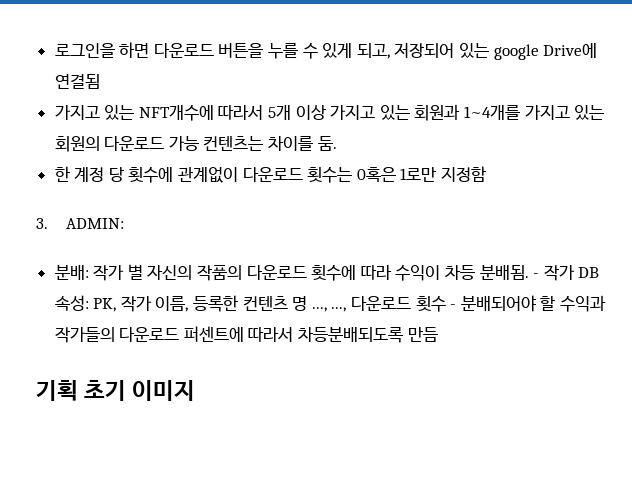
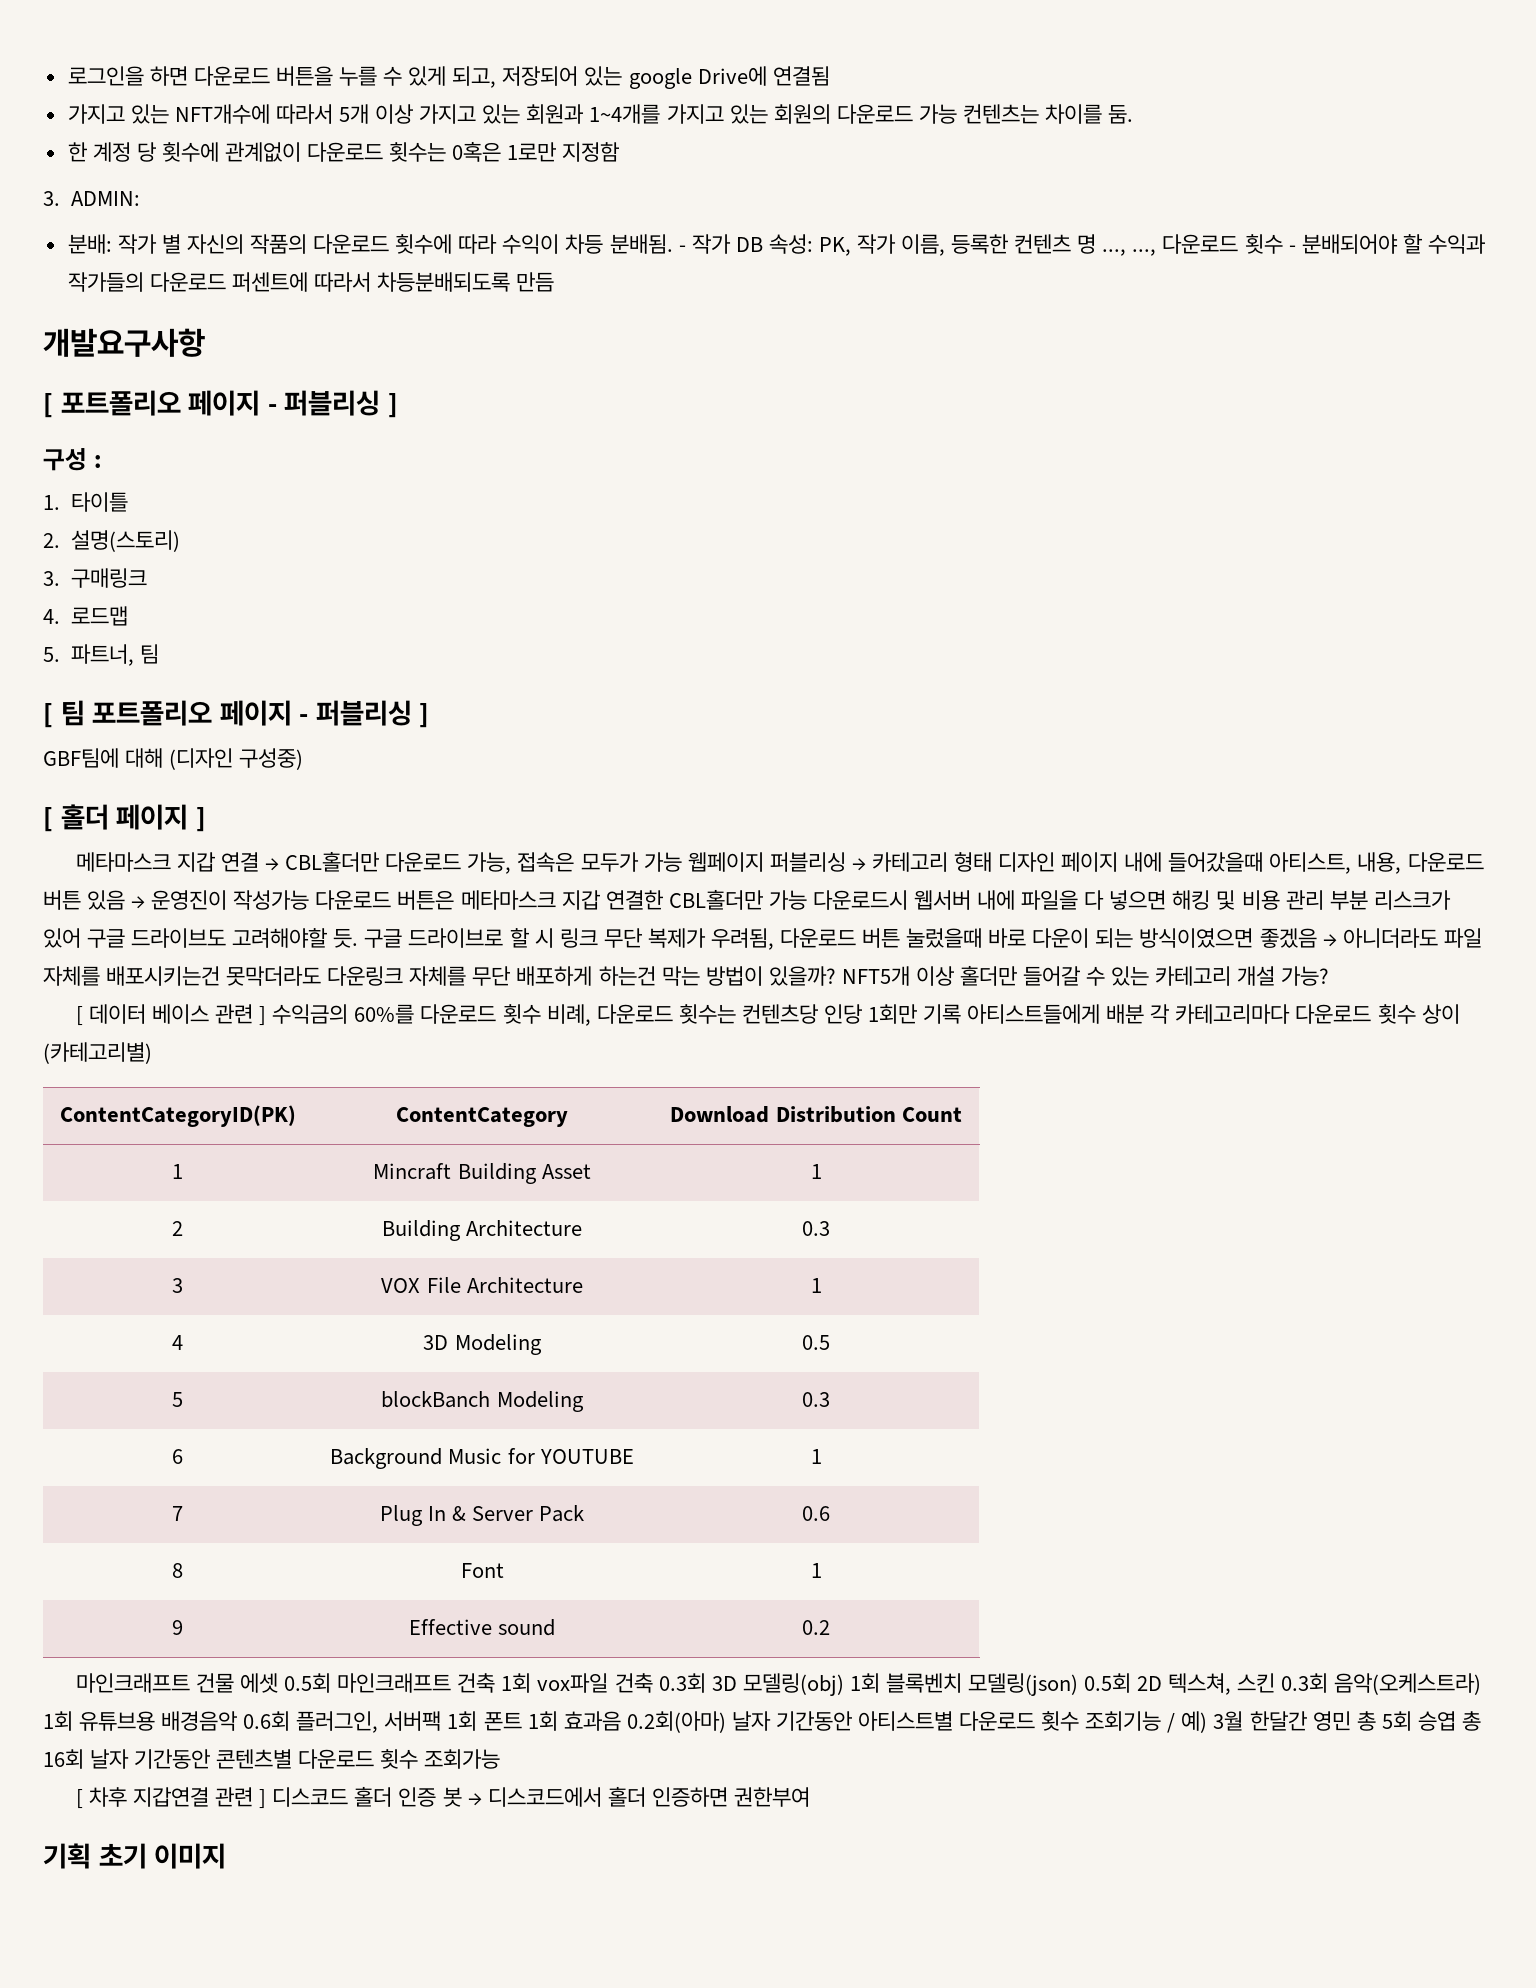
+ 개발요구사항
+ [ 포트폴리오 페이지 - 퍼블리싱 ]
+ 구성 :
+ 1. 타이틀
+ 2. 설명(스토리)
+ 3. 구매링크
+ 4. 로드맵
+ 5. 파트너, 팀
+ [ 팀 포트폴리오 페이지 - 퍼블리싱 ]
+ GBF팀에 대해 (디자인 구성중)
+ [ 홀더 페이지 ]
+ 메타마스크 지갑 연결 → CBL홀더만 다운로드 가능, 접속은 모두가 가능 웹페이지 퍼블리싱 → 카테고리 형태 디자인 페이지 내에 들어갔을때 아티스트, 내용, 다운로드 버튼 있음 → 운영진이 작성가능 다운로드 버튼은 메타마스크 지갑 연결한 CBL홀더만 가능 다운로드시 웹서버 내에 파일을 다 넣으면 해킹 및 비용 관리 부분 리스크가 있어 구글 드라이브도 고려해야할 듯. 구글 드라이브로 할 시 링크 무단 복제가 우려됨, 다운로드 버튼 눌렀을때 바로 다운이 되는 방식이였으면 좋겠음 → 아니더라도 파일 자체를 배포시키는건 못막더라도 다운링크 자체를 무단 배포하게 하는건 막는 방법이 있을까? NFT5개 이상 홀더만 들어갈 수 있는 카테고리 개설 가능?
+ [ 데이터 베이스 관련 ] 수익금의 60%를 다운로드 횟수 비례, 다운로드 횟수는 컨텐츠당 인당 1회만 기록 아티스트들에게 배분 각 카테고리마다 다운로드 횟수 상이 (카테고리별)
+ ContentCategoryID(PK) | ContentCategory | Download Distribution Count
+ 1 | Mincraft Building Asset | 1
+ 2 | Building Architecture | 0.3
+ 3 | VOX File Architecture | 1
+ 4 | 3D Modeling | 0.5
+ 5 | blockBanch Modeling | 0.3
+ 6 | Background Music for YOUTUBE | 1
+ 7 | Plug In & Server Pack | 0.6
+ 8 | Font | 1
+ 9 | Effective sound | 0.2
+ 마인크래프트 건물 에셋 0.5회 마인크래프트 건축 1회 vox파일 건축 0.3회 3D 모델링(obj) 1회 블록벤치 모델링(json) 0.5회 2D 텍스쳐, 스킨 0.3회 음악(오케스트라) 1회 유튜브용 배경음악 0.6회 플러그인, 서버팩 1회 폰트 1회 효과음 0.2회(아마) 날자 기간동안 아티스트별 다운로드 횟수 조회기능 / 예) 3월 한달간 영민 총 5회 승엽 총 16회 날자 기간동안 콘텐츠별 다운로드 횟수 조회가능
+ [ 차후 지갑연결 관련 ] 디스코드 홀더 인증 봇 → 디스코드에서 홀더 인증하면 권한부여

